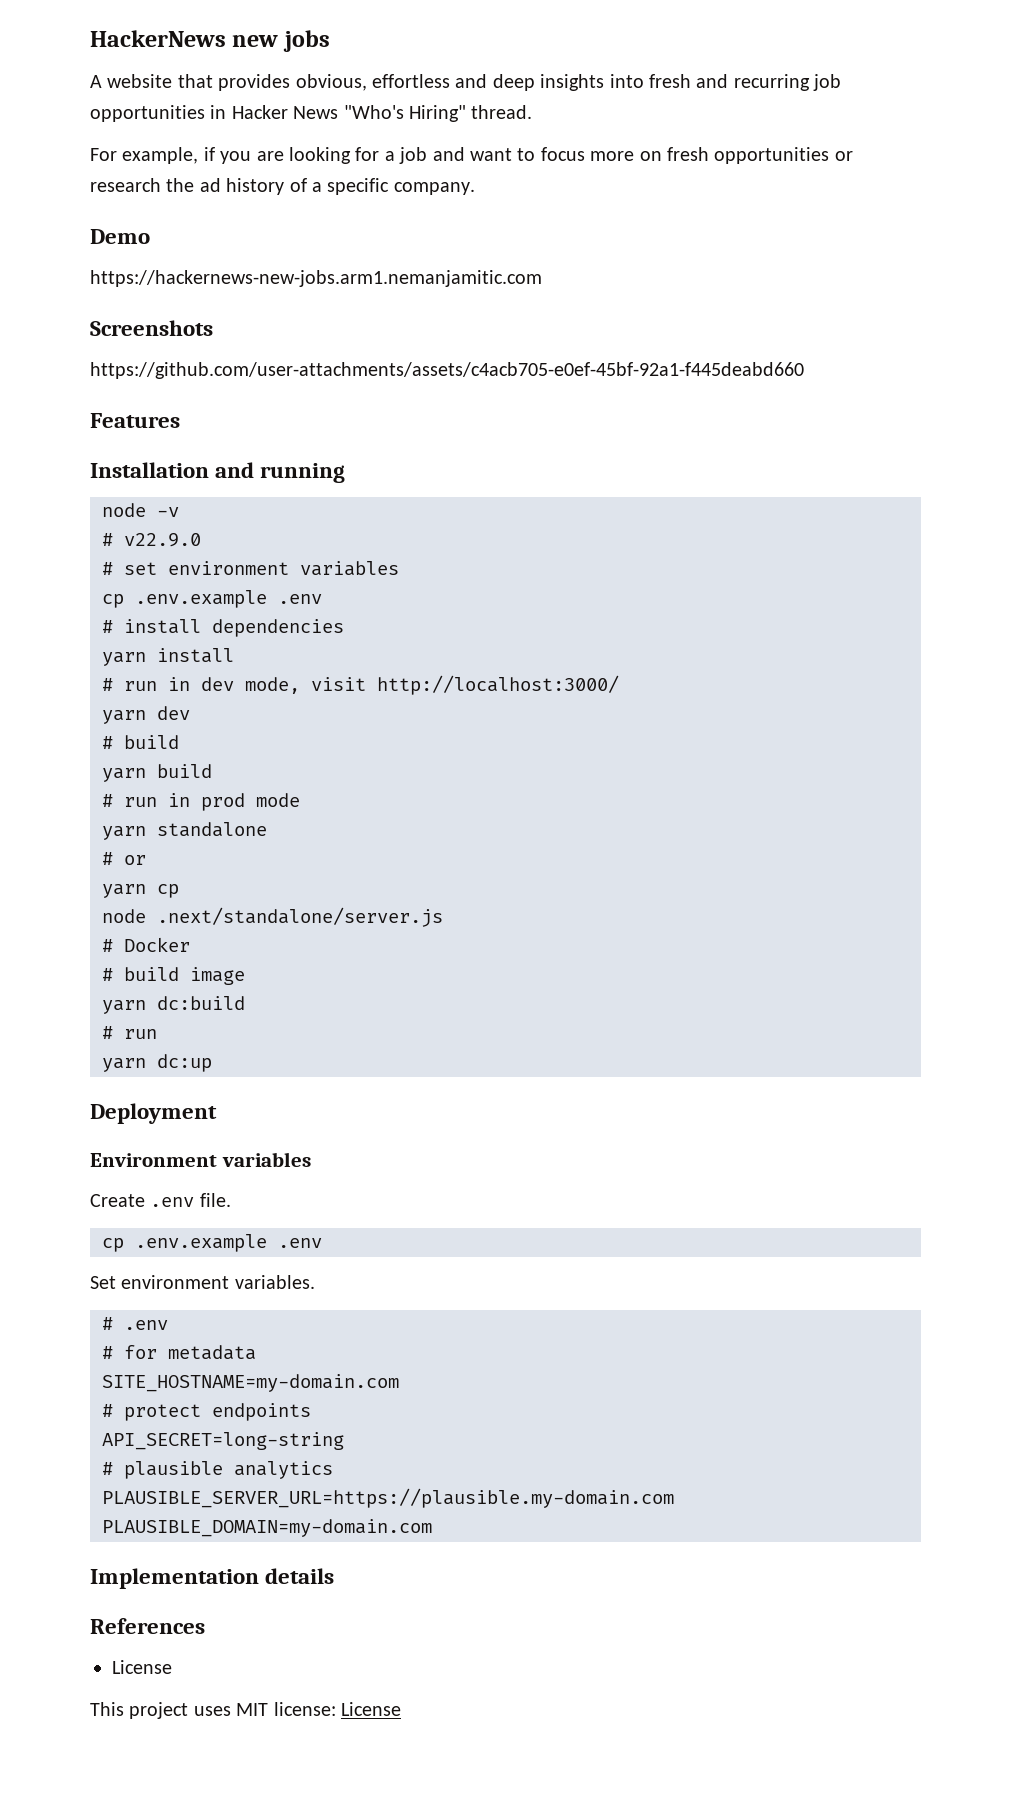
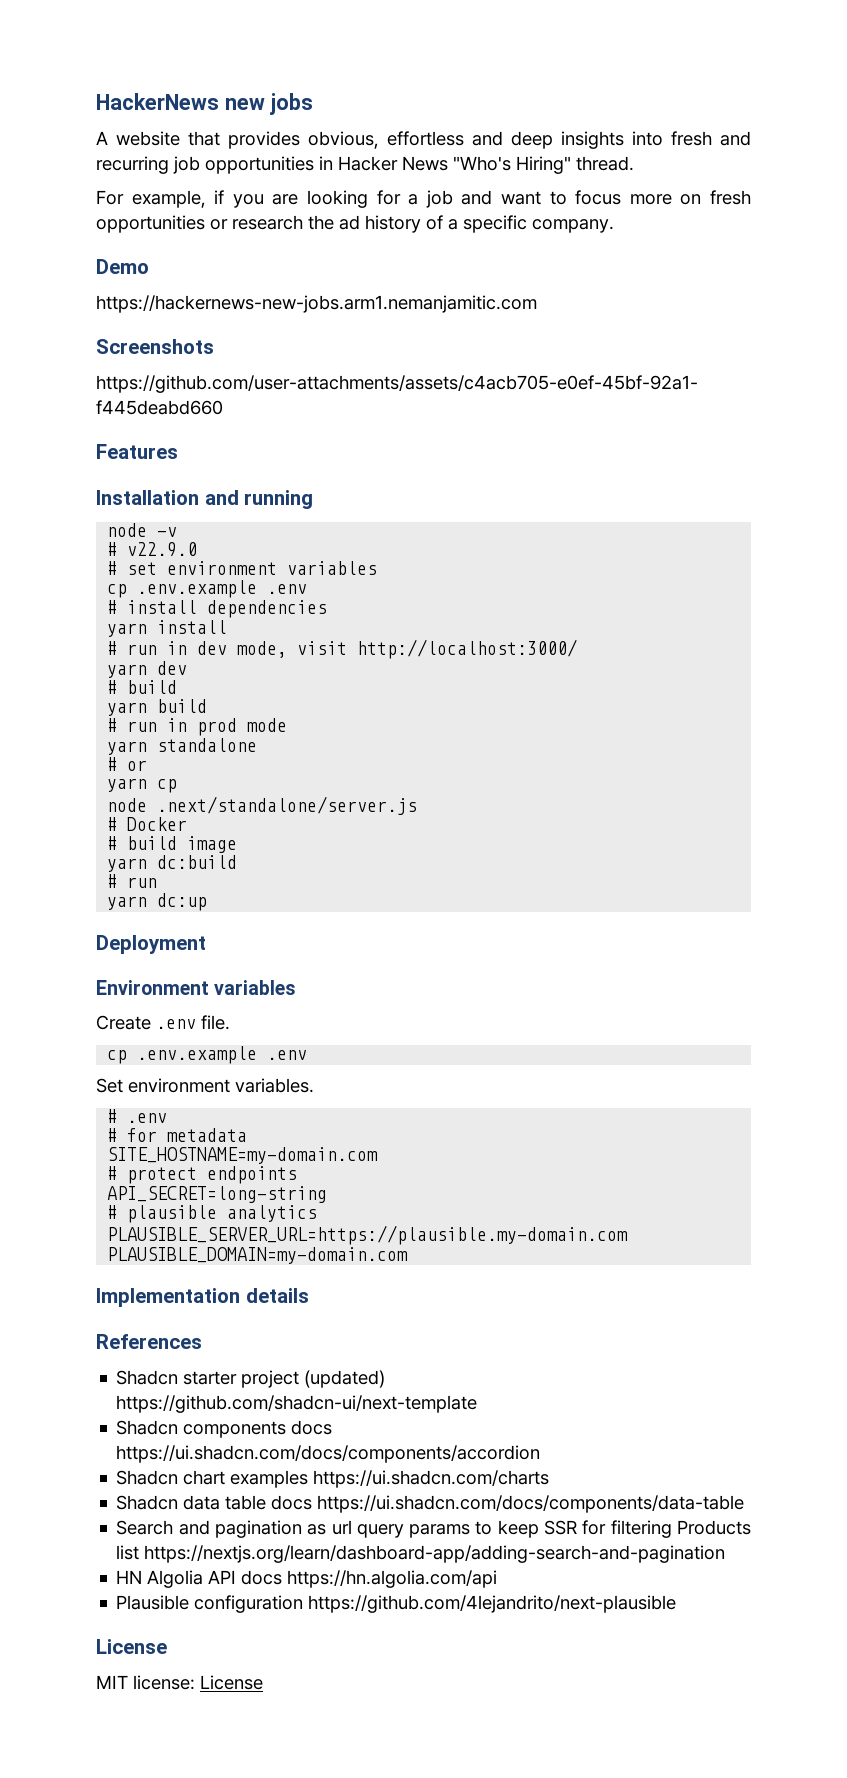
  References
+ Shadcn starter project (updated) https://github.com/shadcn-ui/next-template
+ Shadcn components docs https://ui.shadcn.com/docs/components/accordion
+ Shadcn chart examples https://ui.shadcn.com/charts
+ Shadcn data table docs https://ui.shadcn.com/docs/components/data-table
+ Search and pagination as url query params to keep SSR for filtering Products list https://nextjs.org/learn/dashboard-app/adding-search-and-pagination
+ HN Algolia API docs https://hn.algolia.com/api
+ Plausible configuration https://github.com/4lejandrito/next-plausible
  License
- This project uses MIT license: License
+ MIT license: License

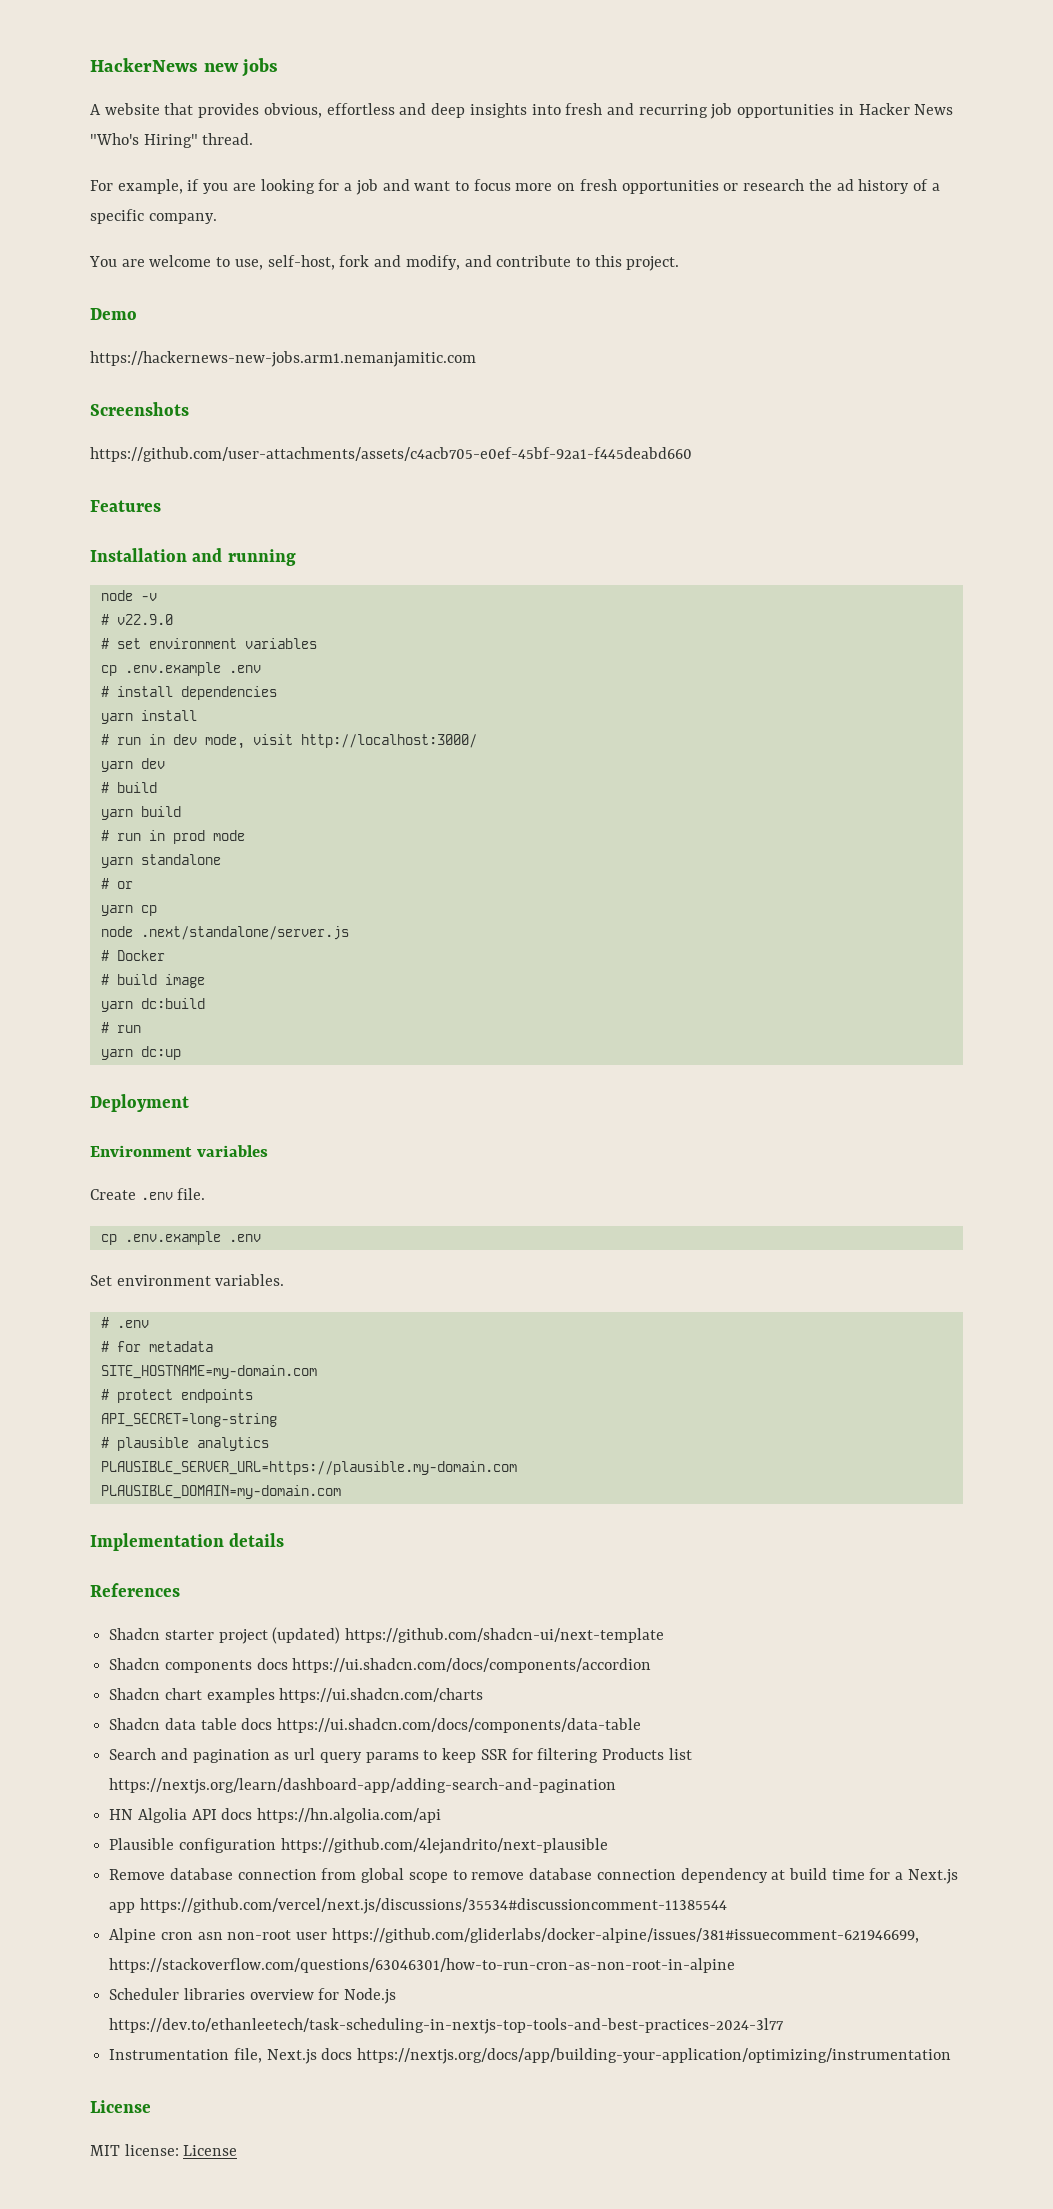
+ You are welcome to use, self-host, fork and modify, and contribute to this project.
+ Remove database connection from global scope to remove database connection dependency at build time for a Next.js app https://github.com/vercel/next.js/discussions/35534#discussioncomment-11385544
+ Alpine cron asn non-root user https://github.com/gliderlabs/docker-alpine/issues/381#issuecomment-621946699, https://stackoverflow.com/questions/63046301/how-to-run-cron-as-non-root-in-alpine
+ Scheduler libraries overview for Node.js https://dev.to/ethanleetech/task-scheduling-in-nextjs-top-tools-and-best-practices-2024-3l77
+ Instrumentation file, Next.js docs https://nextjs.org/docs/app/building-your-application/optimizing/instrumentation

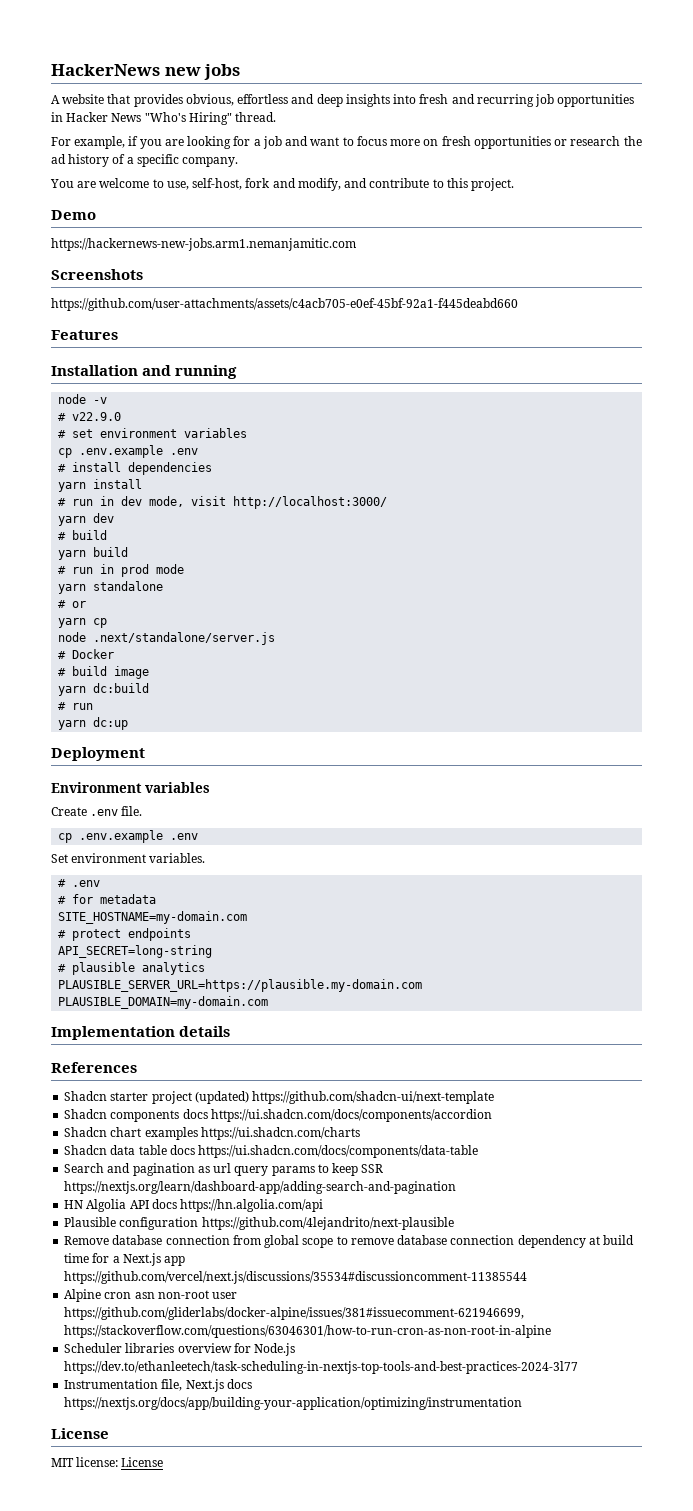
- Search and pagination as url query params to keep SSR for filtering Products list https://nextjs.org/learn/dashboard-app/adding-search-and-pagination
+ Search and pagination as url query params to keep SSR https://nextjs.org/learn/dashboard-app/adding-search-and-pagination

